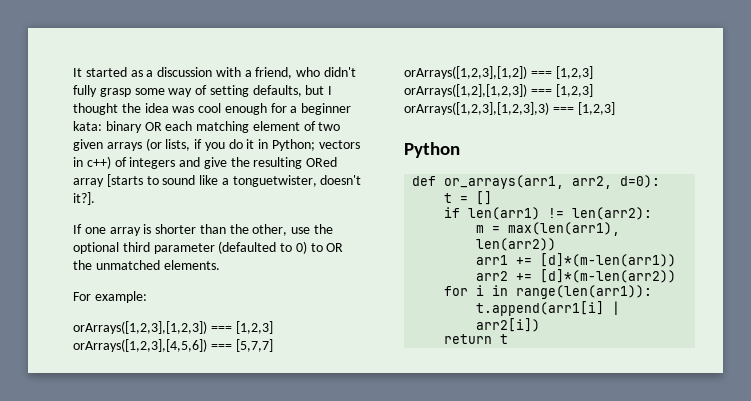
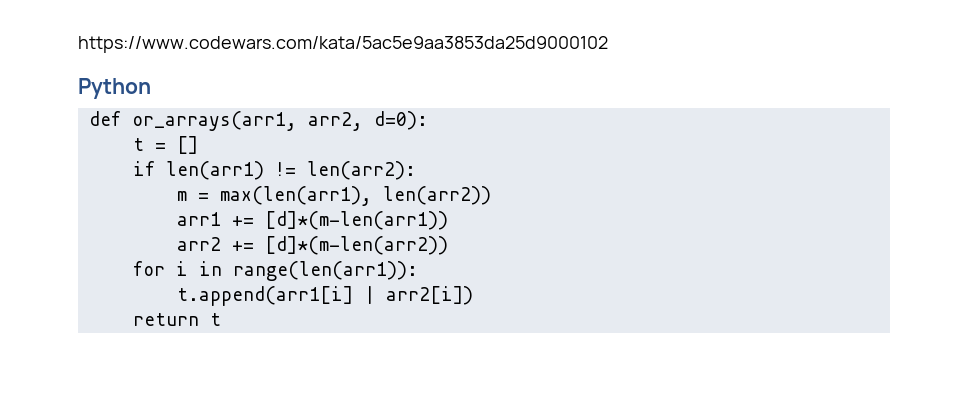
- It started as a discussion with a friend, who didn't fully grasp some way of setting defaults, but I thought the idea was cool enough for a beginner kata: binary OR each matching element of two given arrays (or lists, if you do it in Python; vectors in c++) of integers and give the resulting ORed array [starts to sound like a tonguetwister, doesn't it?].
- If one array is shorter than the other, use the optional third parameter (defaulted to 0) to OR the unmatched elements.
- For example:
- orArrays([1,2,3],[1,2,3]) === [1,2,3] orArrays([1,2,3],[4,5,6]) === [5,7,7] orArrays([1,2,3],[1,2]) === [1,2,3] orArrays([1,2],[1,2,3]) === [1,2,3] orArrays([1,2,3],[1,2,3],3) === [1,2,3]
+ https://www.codewars.com/kata/5ac5e9aa3853da25d9000102

